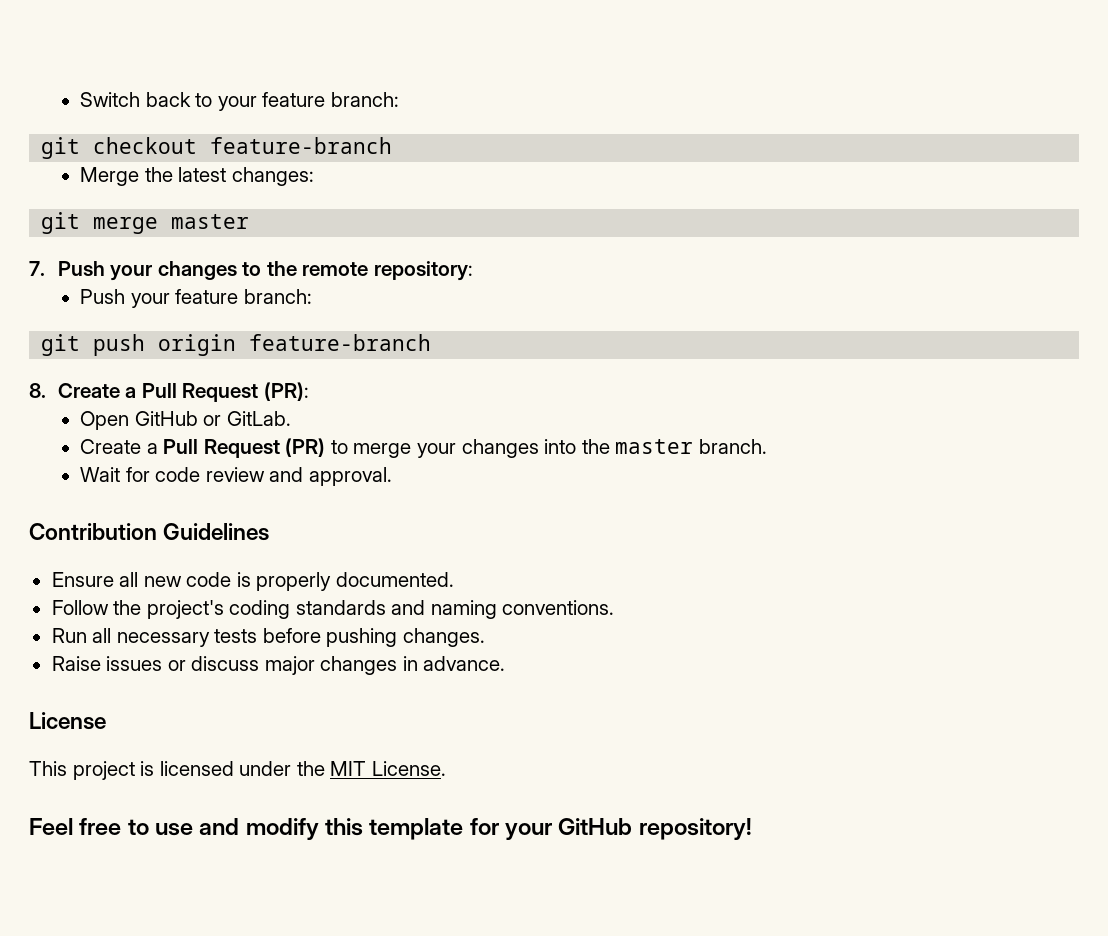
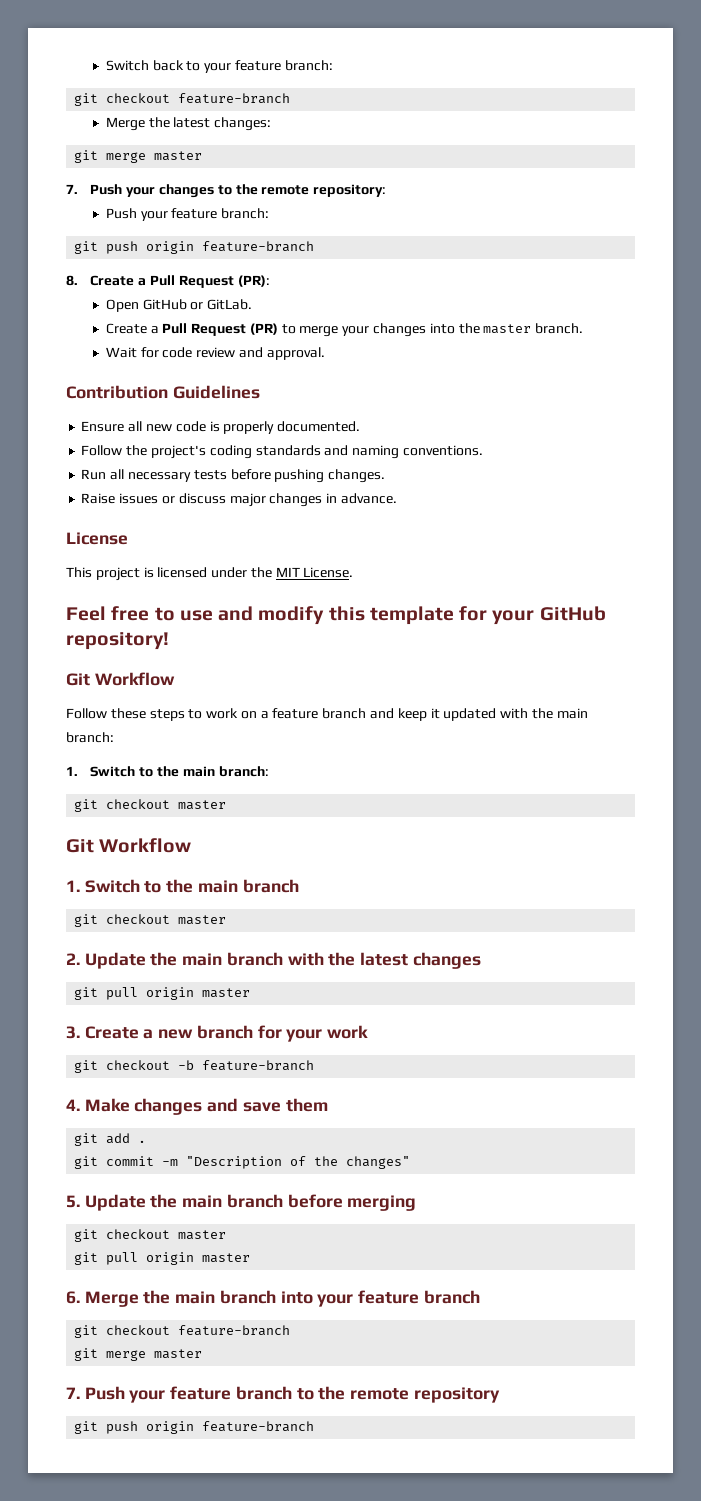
  Feel free to use and modify this template for your GitHub repository!
+ Git Workflow
+ Follow these steps to work on a feature branch and keep it updated with the main branch:
+ 1. Switch to the main branch:
+ git checkout master
+ Git Workflow
+ 1. Switch to the main branch
+ git checkout master
+ 2. Update the main branch with the latest changes
+ git pull origin master
+ 3. Create a new branch for your work
+ git checkout -b feature-branch
+ 4. Make changes and save them
+ git add .
+ git commit -m "Description of the changes"
+ 5. Update the main branch before merging
+ git checkout master
+ git pull origin master
+ 6. Merge the main branch into your feature branch
+ git checkout feature-branch
+ git merge master
+ 7. Push your feature branch to the remote repository
+ git push origin feature-branch

